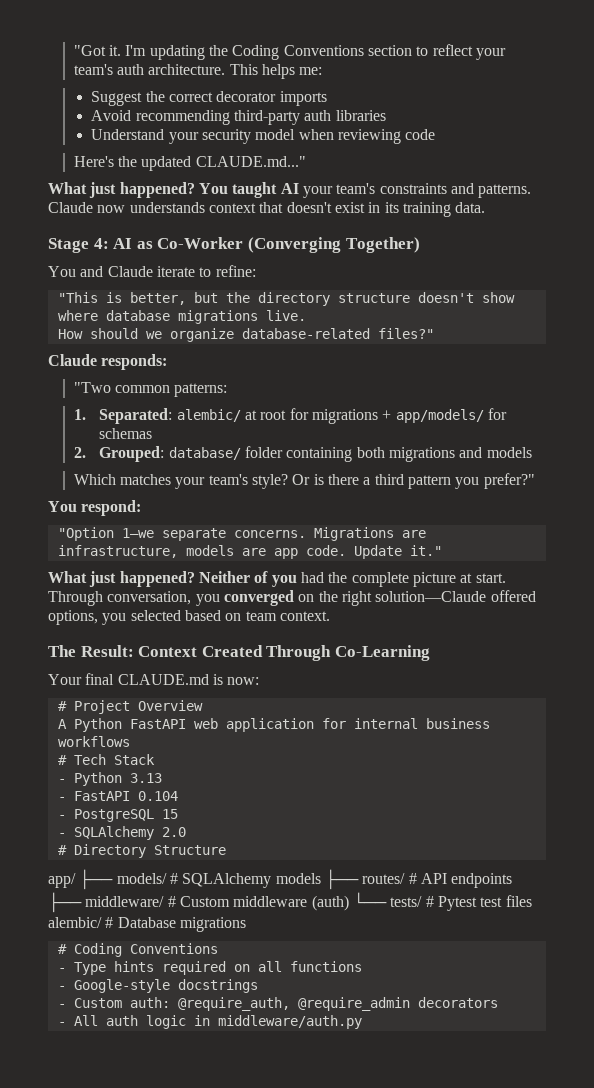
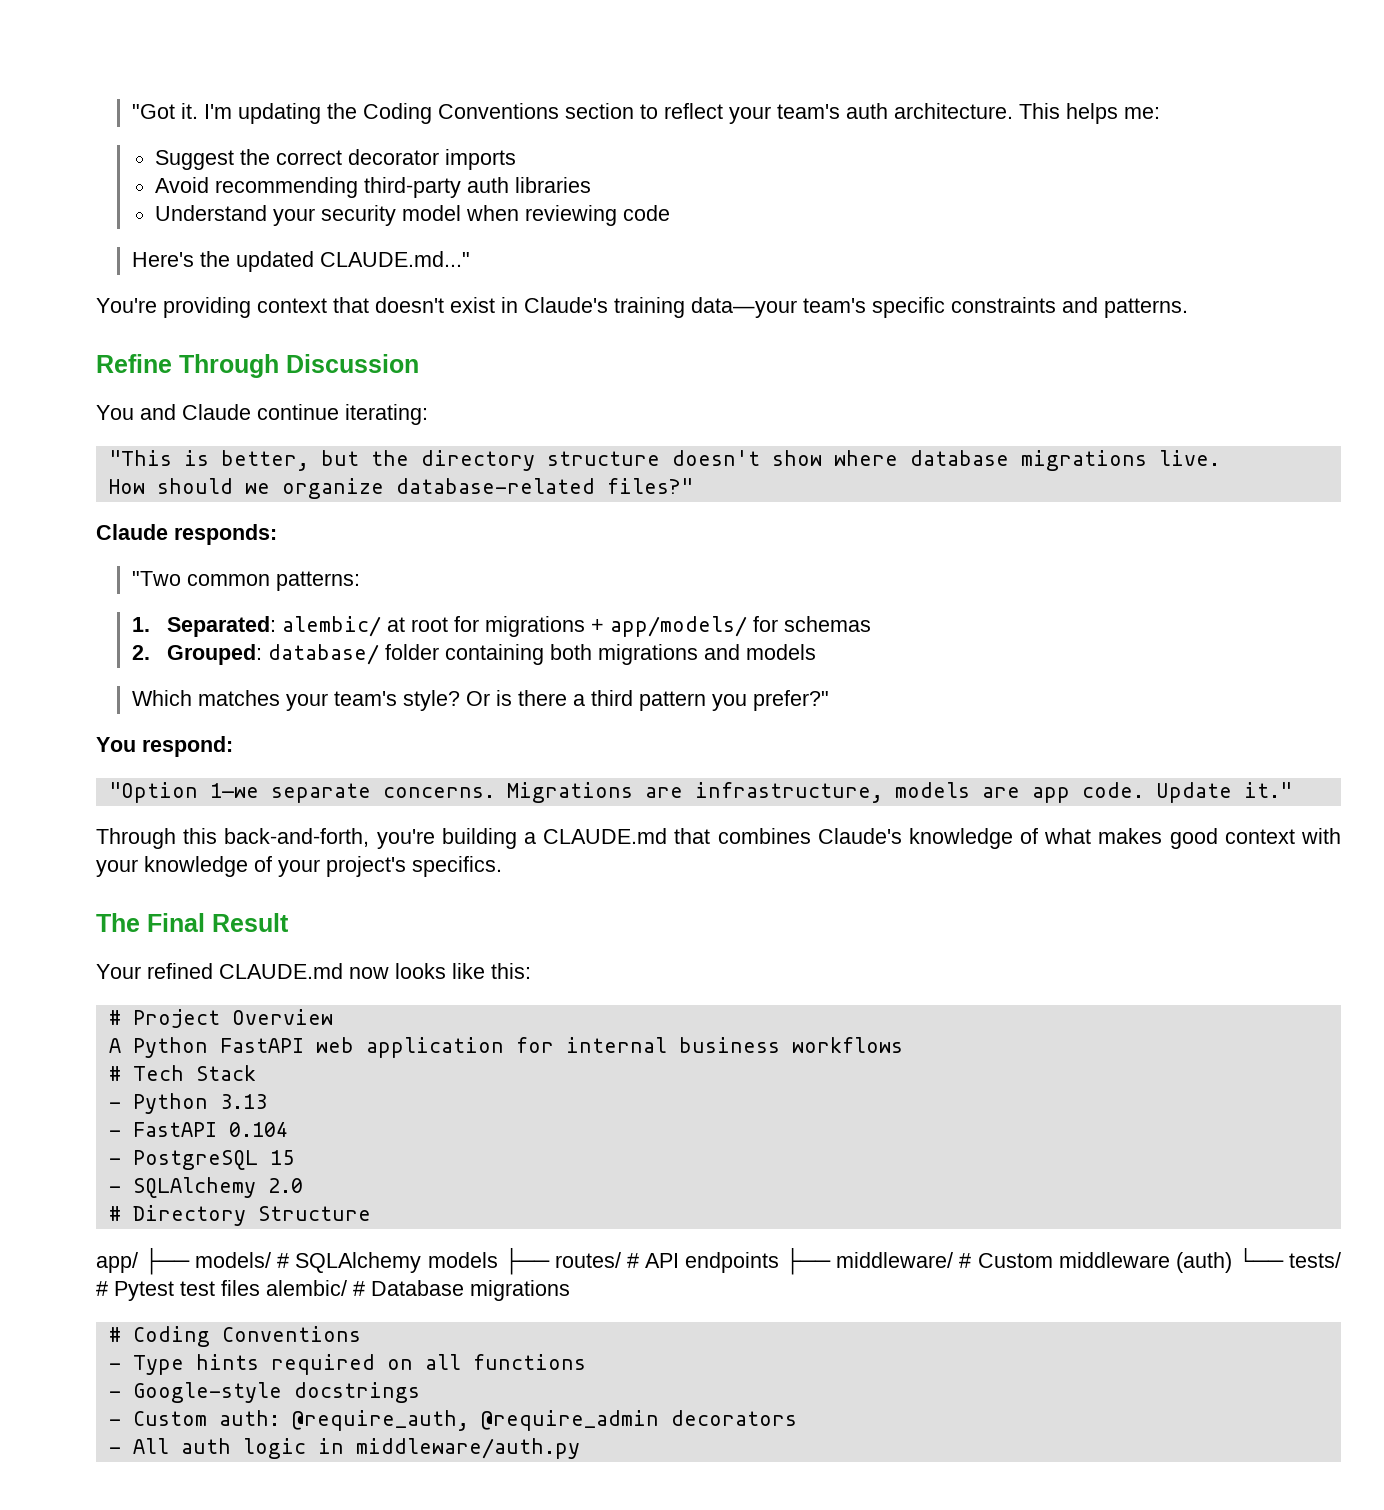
- What just happened? You taught AI your team's constraints and patterns. Claude now understands context that doesn't exist in its training data.
- Stage 4: AI as Co-Worker (Converging Together)
+ You're providing context that doesn't exist in Claude's training data—your team's specific constraints and patterns.
+ Refine Through Discussion
- You and Claude iterate to refine:
+ You and Claude continue iterating:
- What just happened? Neither of you had the complete picture at start. Through conversation, you converged on the right solution—Claude offered options, you selected based on team context.
- The Result: Context Created Through Co-Learning
- Your final CLAUDE.md is now:
+ Through this back-and-forth, you're building a CLAUDE.md that combines Claude's knowledge of what makes good context with your knowledge of your project's specifics.
+ The Final Result
+ Your refined CLAUDE.md now looks like this:

